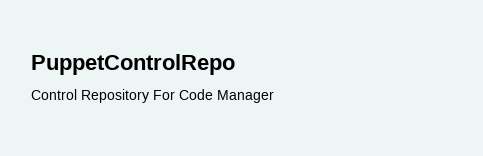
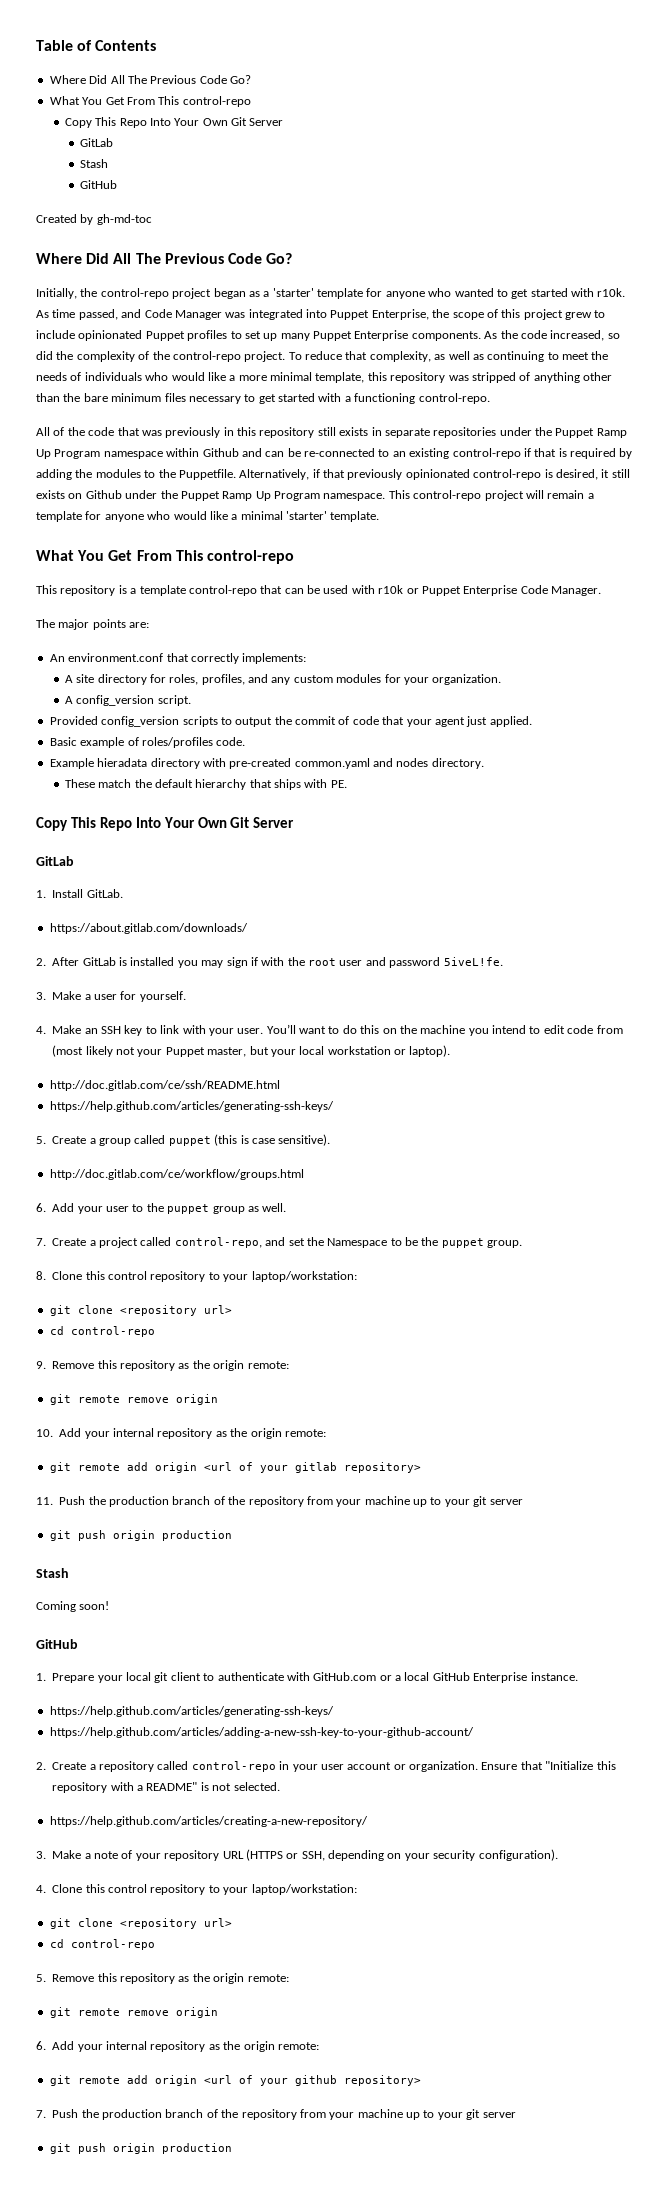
- PuppetControlRepo
- Control Repository For Code Manager
+ Table of Contents
+ Where Did All The Previous Code Go?
+ What You Get From This control-repo
+ Copy This Repo Into Your Own Git Server
+ GitLab
+ Stash
+ GitHub
+ Created by gh-md-toc
+ Where Did All The Previous Code Go?
+ Initially, the control-repo project began as a 'starter' template for anyone who wanted to get started with r10k. As time passed, and Code Manager was integrated into Puppet Enterprise, the scope of this project grew to include opinionated Puppet profiles to set up many Puppet Enterprise components. As the code increased, so did the complexity of the control-repo project. To reduce that complexity, as well as continuing to meet the needs of individuals who would like a more minimal template, this repository was stripped of anything other than the bare minimum files necessary to get started with a functioning control-repo.
+ All of the code that was previously in this repository still exists in separate repositories under the Puppet Ramp Up Program namespace within Github and can be re-connected to an existing control-repo if that is required by adding the modules to the Puppetfile. Alternatively, if that previously opinionated control-repo is desired, it still exists on Github under the Puppet Ramp Up Program namespace. This control-repo project will remain a template for anyone who would like a minimal 'starter' template.
+ What You Get From This control-repo
+ This repository is a template control-repo that can be used with r10k or Puppet Enterprise Code Manager.
+ The major points are:
+ An environment.conf that correctly implements:
+ A site directory for roles, profiles, and any custom modules for your organization.
+ A config_version script.
+ Provided config_version scripts to output the commit of code that your agent just applied.
+ Basic example of roles/profiles code.
+ Example hieradata directory with pre-created common.yaml and nodes directory.
+ These match the default hierarchy that ships with PE.
+ Copy This Repo Into Your Own Git Server
+ GitLab
+ 1. Install GitLab.
+ https://about.gitlab.com/downloads/
+ 2. After GitLab is installed you may sign if with the root user and password 5iveL!fe.
+ 3. Make a user for yourself.
+ 4. Make an SSH key to link with your user. You’ll want to do this on the machine you intend to edit code from (most likely not your Puppet master, but your local workstation or laptop).
+ http://doc.gitlab.com/ce/ssh/README.html
+ https://help.github.com/articles/generating-ssh-keys/
+ 5. Create a group called puppet (this is case sensitive).
+ http://doc.gitlab.com/ce/workflow/groups.html
+ 6. Add your user to the puppet group as well.
+ 7. Create a project called control-repo, and set the Namespace to be the puppet group.
+ 8. Clone this control repository to your laptop/workstation:
+ git clone <repository url>
+ cd control-repo
+ 9. Remove this repository as the origin remote:
+ git remote remove origin
+ 10. Add your internal repository as the origin remote:
+ git remote add origin <url of your gitlab repository>
+ 11. Push the production branch of the repository from your machine up to your git server
+ git push origin production
+ Stash
+ Coming soon!
+ GitHub
+ 1. Prepare your local git client to authenticate with GitHub.com or a local GitHub Enterprise instance.
+ https://help.github.com/articles/generating-ssh-keys/
+ https://help.github.com/articles/adding-a-new-ssh-key-to-your-github-account/
+ 2. Create a repository called control-repo in your user account or organization. Ensure that "Initialize this repository with a README" is not selected.
+ https://help.github.com/articles/creating-a-new-repository/
+ 3. Make a note of your repository URL (HTTPS or SSH, depending on your security configuration).
+ 4. Clone this control repository to your laptop/workstation:
+ git clone <repository url>
+ cd control-repo
+ 5. Remove this repository as the origin remote:
+ git remote remove origin
+ 6. Add your internal repository as the origin remote:
+ git remote add origin <url of your github repository>
+ 7. Push the production branch of the repository from your machine up to your git server
+ git push origin production

